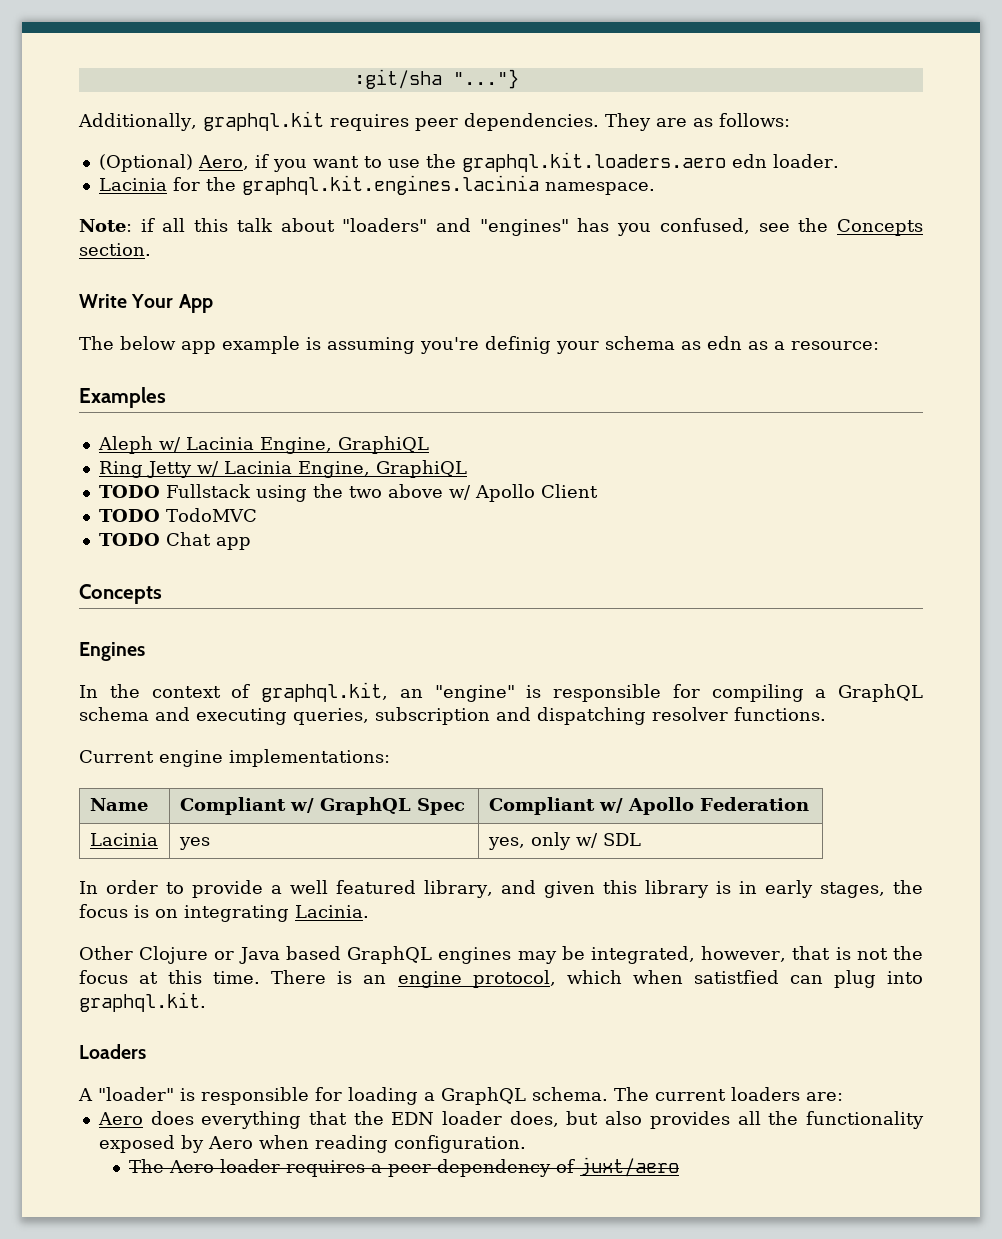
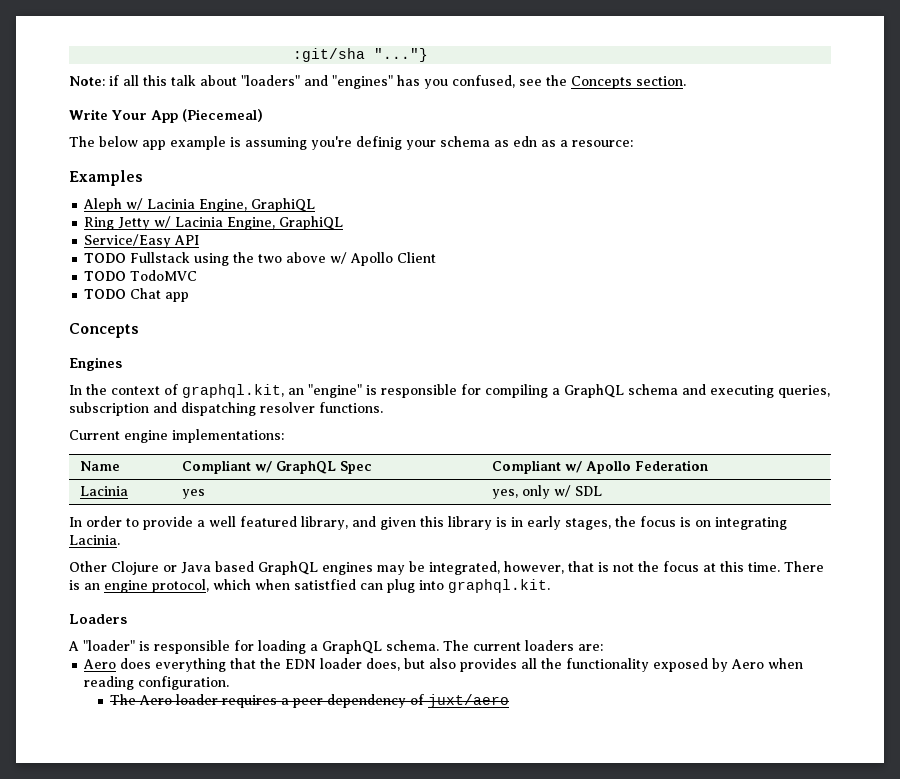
- Additionally, graphql.kit requires peer dependencies. They are as follows:
- (Optional) Aero, if you want to use the graphql.kit.loaders.aero edn loader.
- Lacinia for the graphql.kit.engines.lacinia namespace.
- Write Your App
+ Write Your App (Piecemeal)
+ Service/Easy API

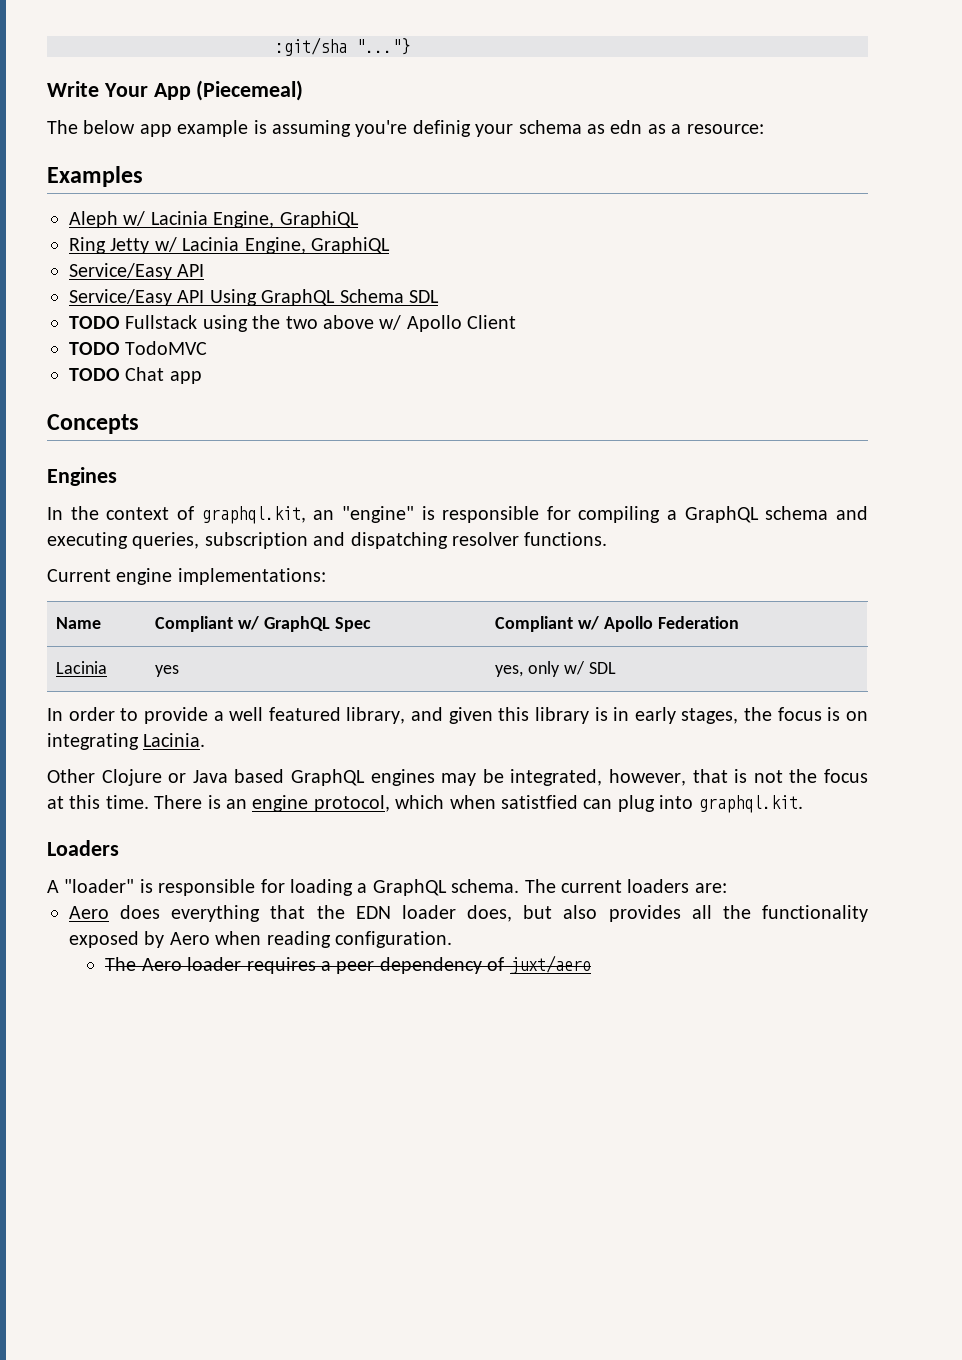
- Note: if all this talk about "loaders" and "engines" has you confused, see the Concepts section.
+ Service/Easy API Using GraphQL Schema SDL

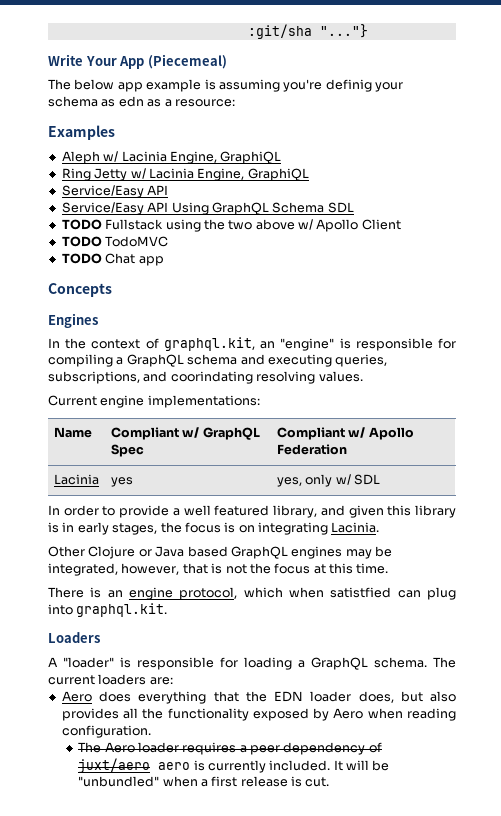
- In the context of graphql.kit, an "engine" is responsible for compiling a GraphQL schema and executing queries, subscription and dispatching resolver functions.
+ In the context of graphql.kit, an "engine" is responsible for compiling a GraphQL schema and executing queries, subscriptions, and coorindating resolving values.
- Other Clojure or Java based GraphQL engines may be integrated, however, that is not the focus at this time. There is an engine protocol, which when satistfied can plug into graphql.kit.
+ Other Clojure or Java based GraphQL engines may be integrated, however, that is not the focus at this time.
+ There is an engine protocol, which when satistfied can plug into graphql.kit.
- The Aero loader requires a peer dependency of juxt/aero
+ The Aero loader requires a peer dependency of juxt/aero aero is currently included. It will be "unbundled" when a first release is cut.

